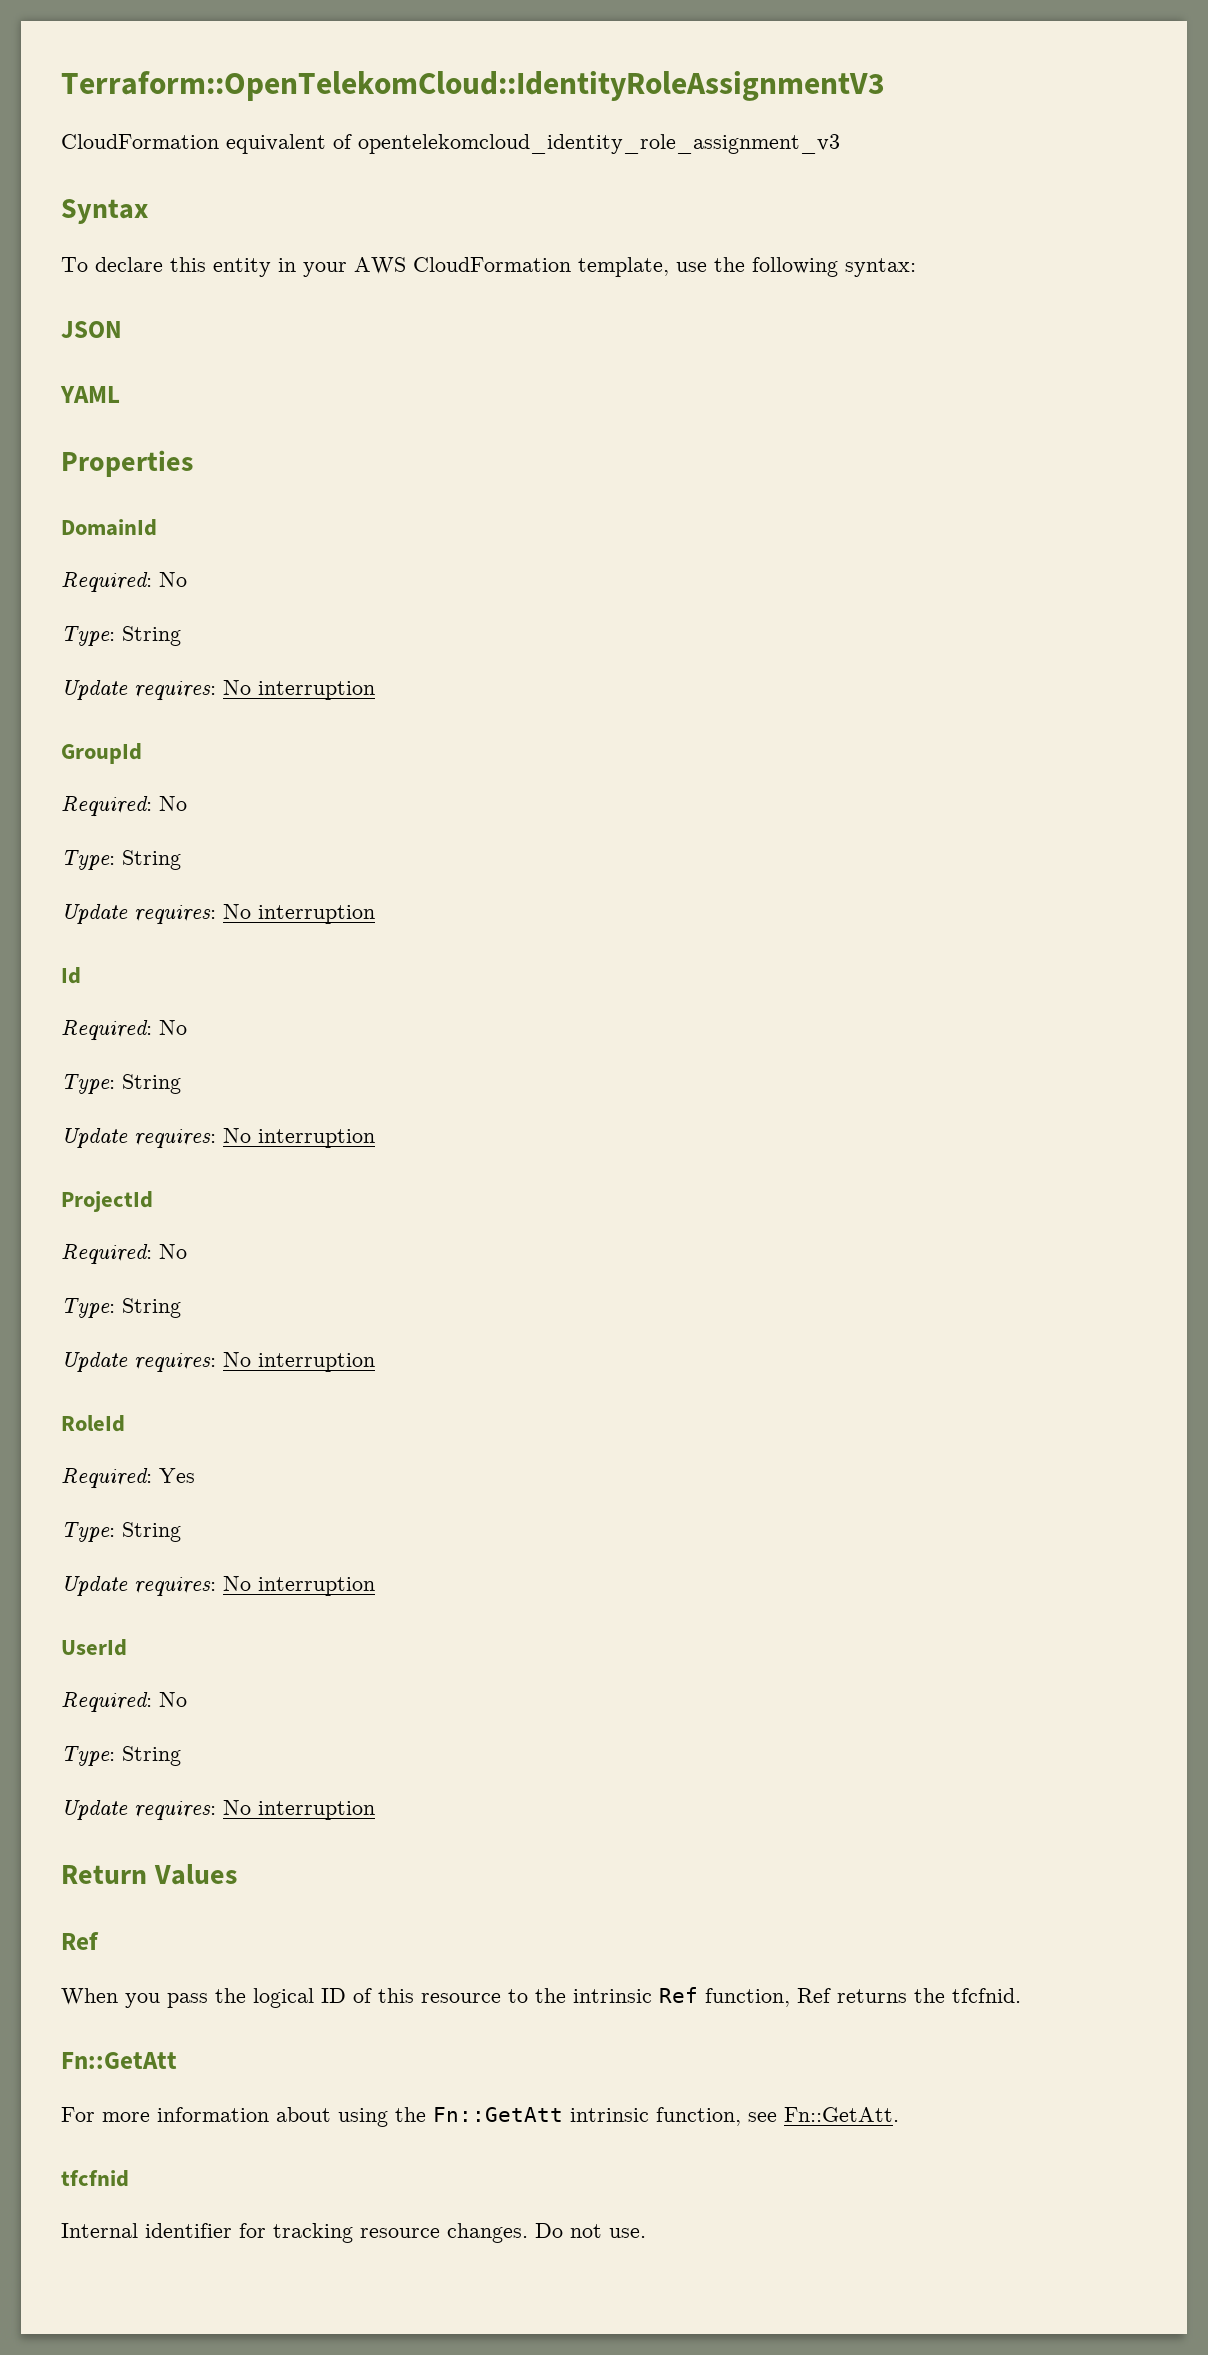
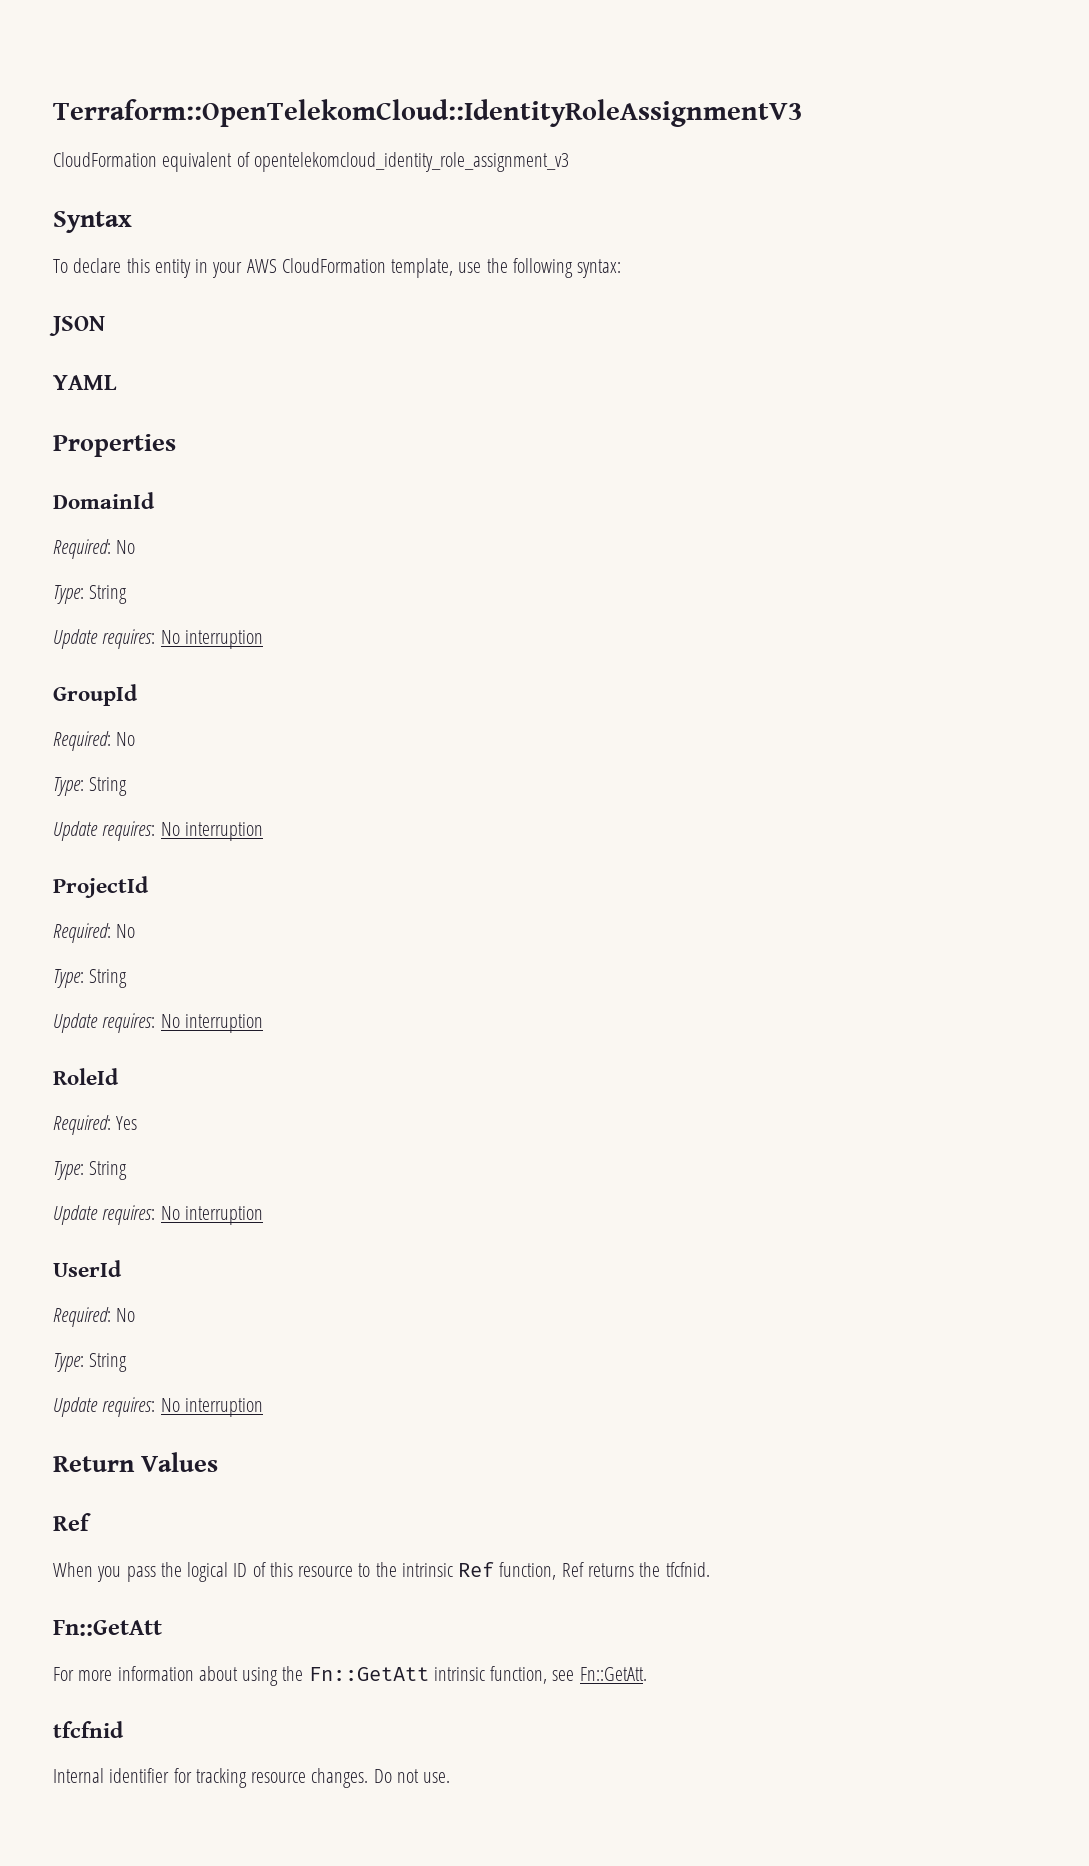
- Id
- Required: No
- Type: String
- Update requires: No interruption

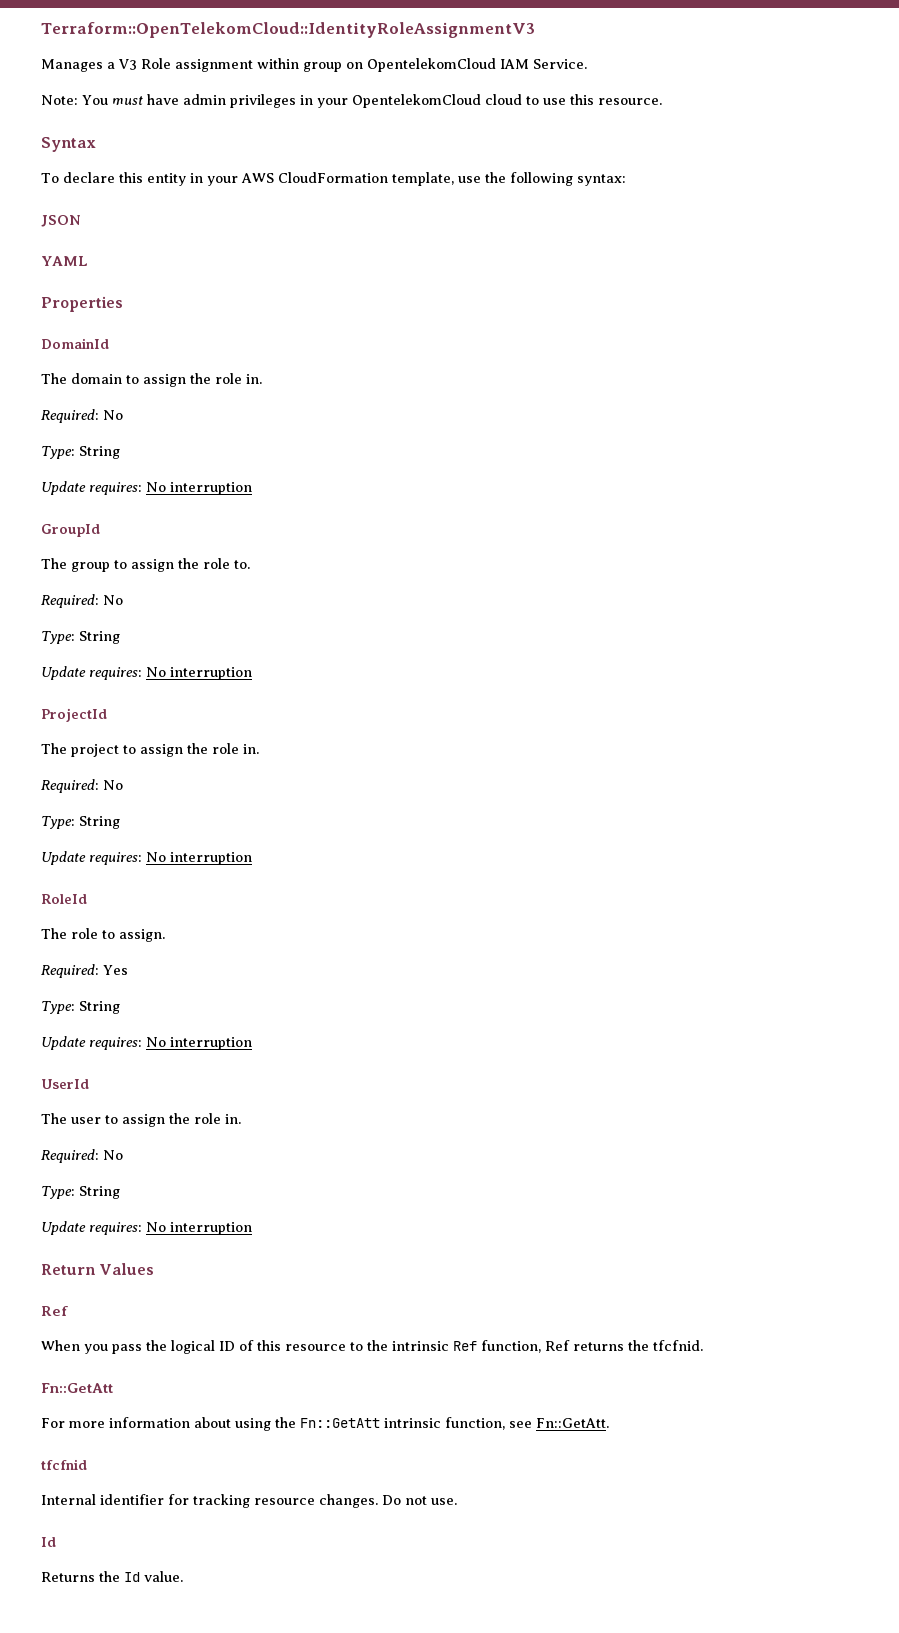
- CloudFormation equivalent of opentelekomcloud_identity_role_assignment_v3
+ Manages a V3 Role assignment within group on OpentelekomCloud IAM Service.
+ Note: You must have admin privileges in your OpentelekomCloud cloud to use this resource.
+ The domain to assign the role in.
+ The group to assign the role to.
+ The project to assign the role in.
+ The role to assign.
+ The user to assign the role in.
  Do not use.
+ Id
+ Returns the Id value.

